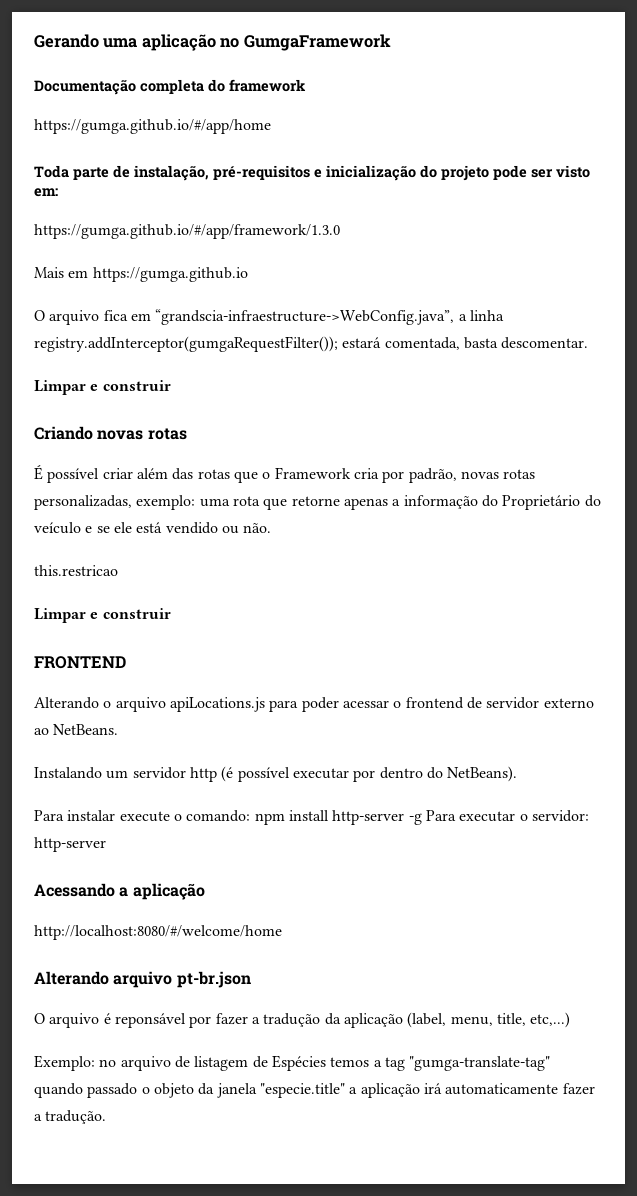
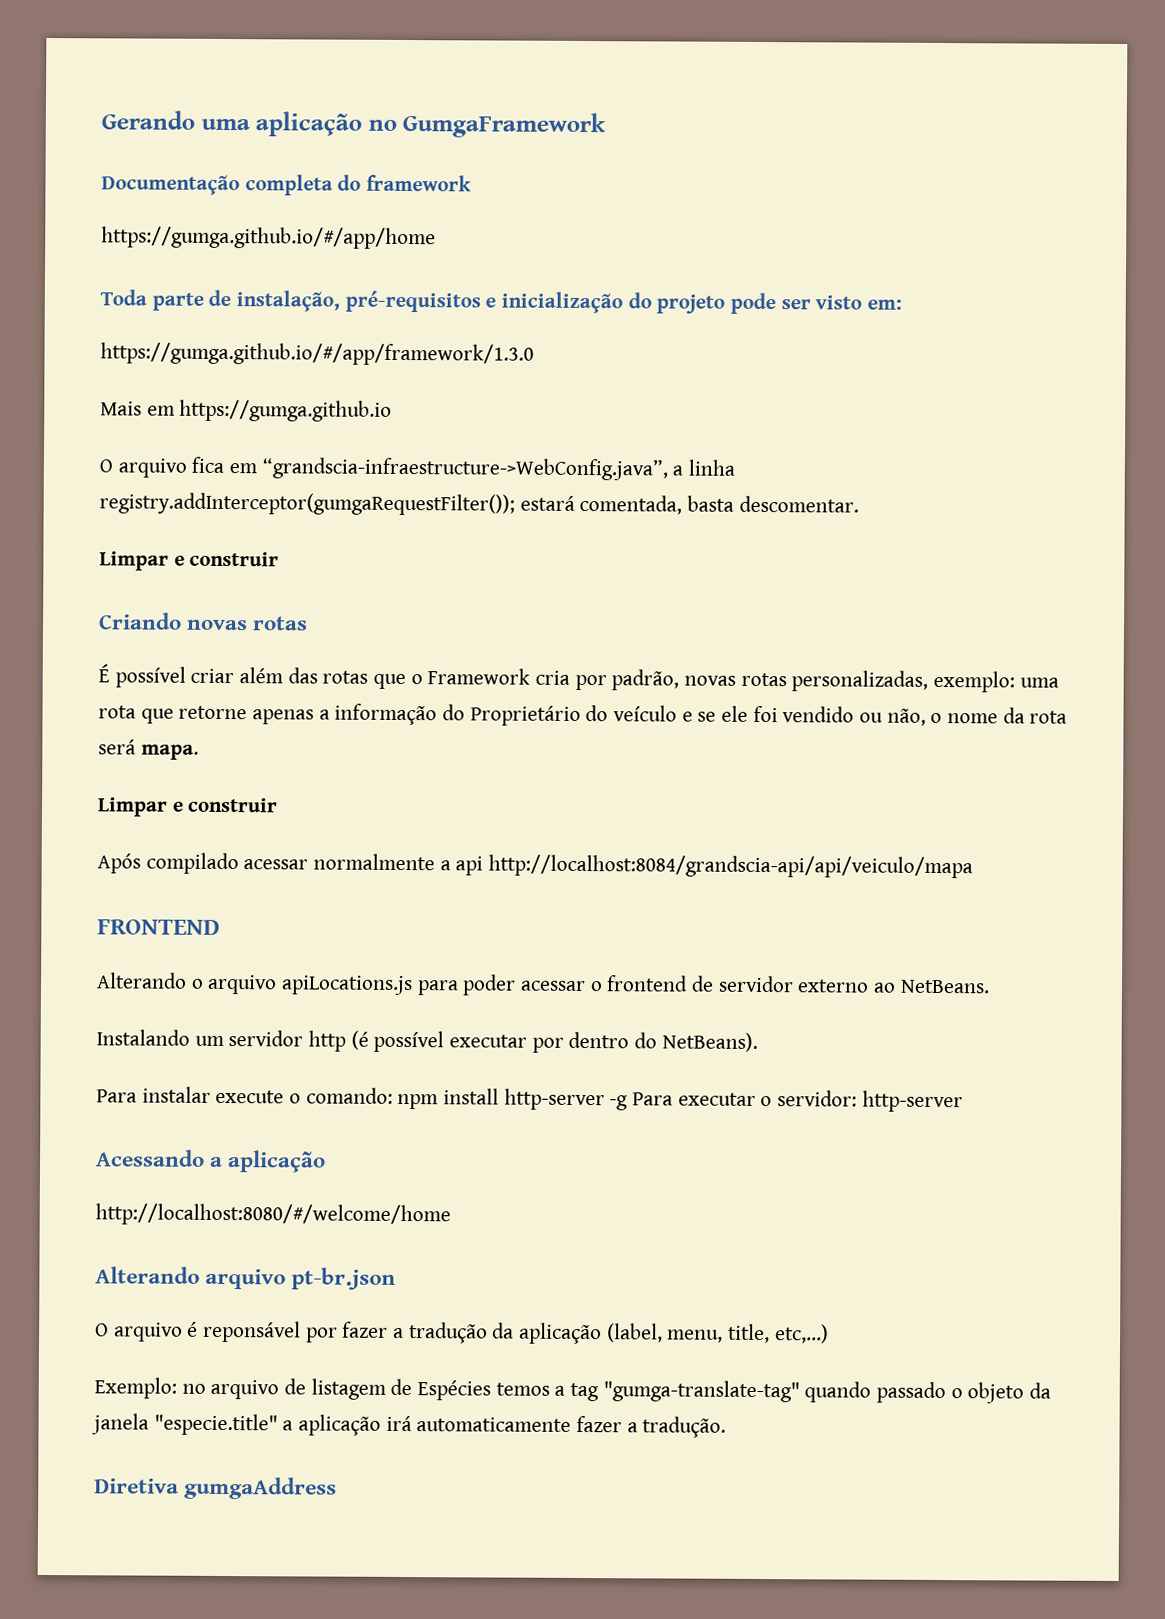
- É possível criar além das rotas que o Framework cria por padrão, novas rotas personalizadas, exemplo: uma rota que retorne apenas a informação do Proprietário do veículo e se ele está vendido ou não.
- this.restricao
+ É possível criar além das rotas que o Framework cria por padrão, novas rotas personalizadas, exemplo: uma rota que retorne apenas a informação do Proprietário do veículo e se ele foi vendido ou não, o nome da rota será mapa.
  Limpar e construir
+ Após compilado acessar normalmente a api http://localhost:8084/grandscia-api/api/veiculo/mapa
+ Diretiva gumgaAddress

